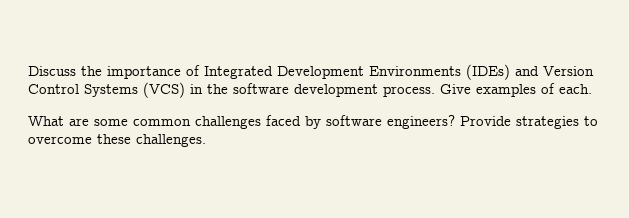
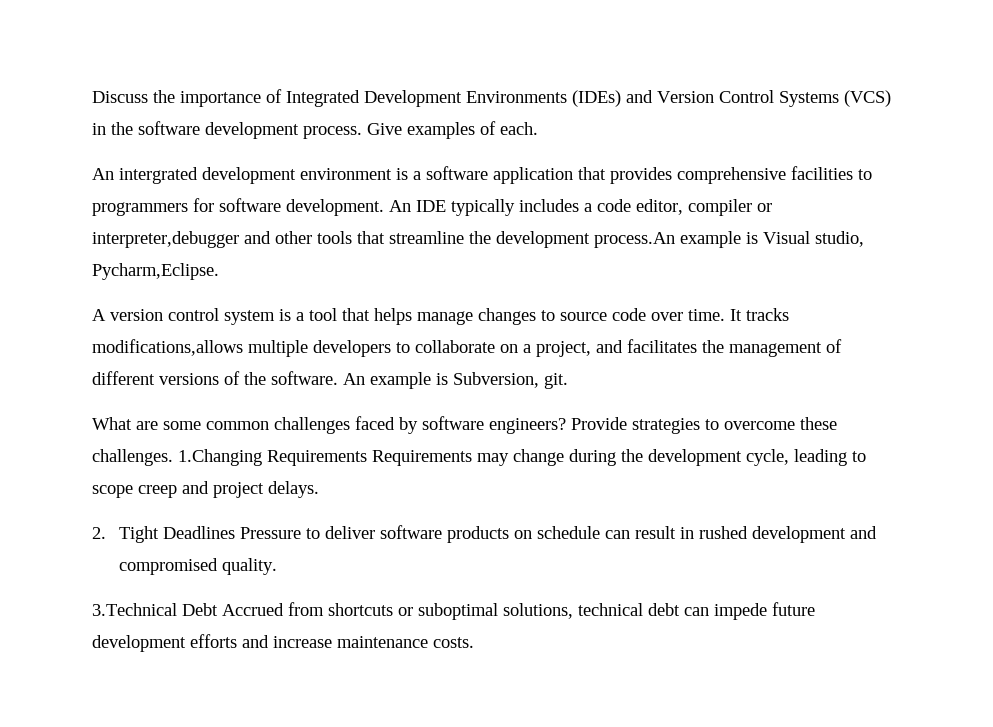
+ An intergrated development environment is a software application that provides comprehensive facilities to programmers for software development. An IDE typically includes a code editor, compiler or interpreter,debugger and other tools that streamline the development process.An example is Visual studio, Pycharm,Eclipse.
+ A version control system is a tool that helps manage changes to source code over time. It tracks modifications,allows multiple developers to collaborate on a project, and facilitates the management of different versions of the software. An example is Subversion, git.
+ 1.Changing Requirements Requirements may change during the development cycle, leading to scope creep and project delays.
+ 2. Tight Deadlines Pressure to deliver software products on schedule can result in rushed development and compromised quality.
+ 3.Technical Debt Accrued from shortcuts or suboptimal solutions, technical debt can impede future development efforts and increase maintenance costs.

